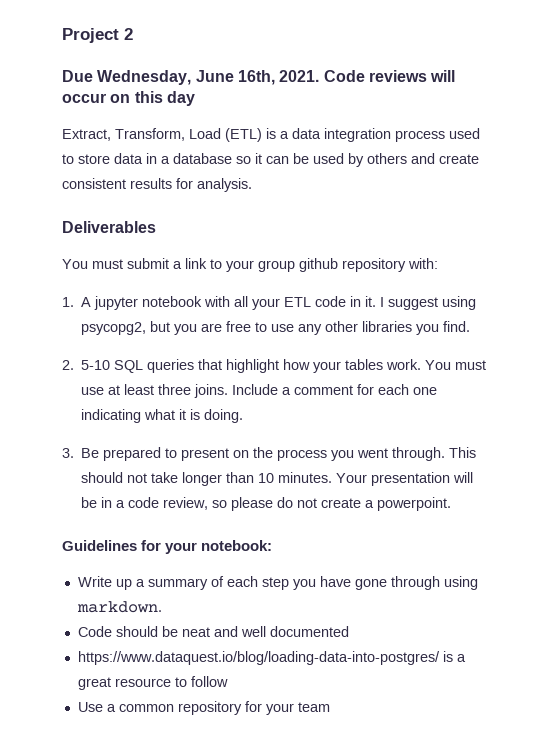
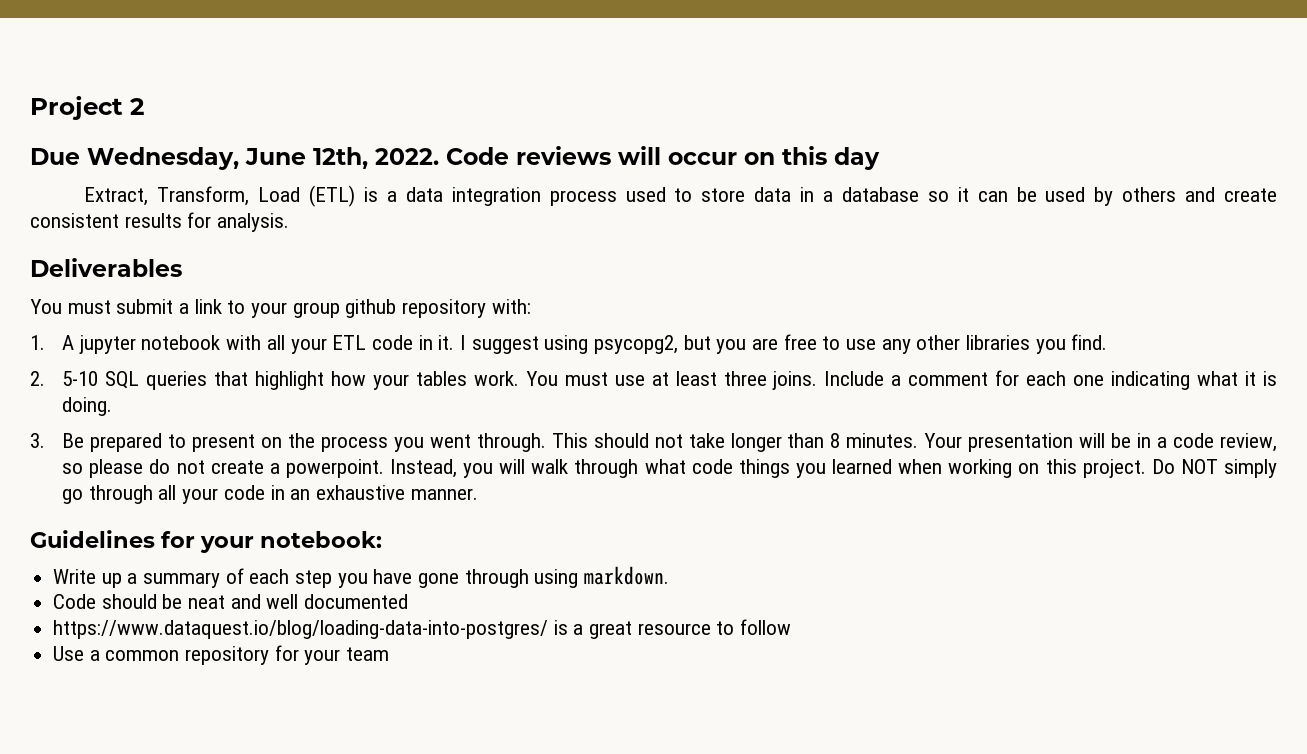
- Due Wednesday, June 16th, 2021.
+ Due Wednesday, June 12th, 2022.
- This should not take longer than 10 minutes.
+ This should not take longer than 8 minutes.
+ Instead, you will walk through what code things you learned when working on this project. Do NOT simply go through all your code in an exhaustive manner.

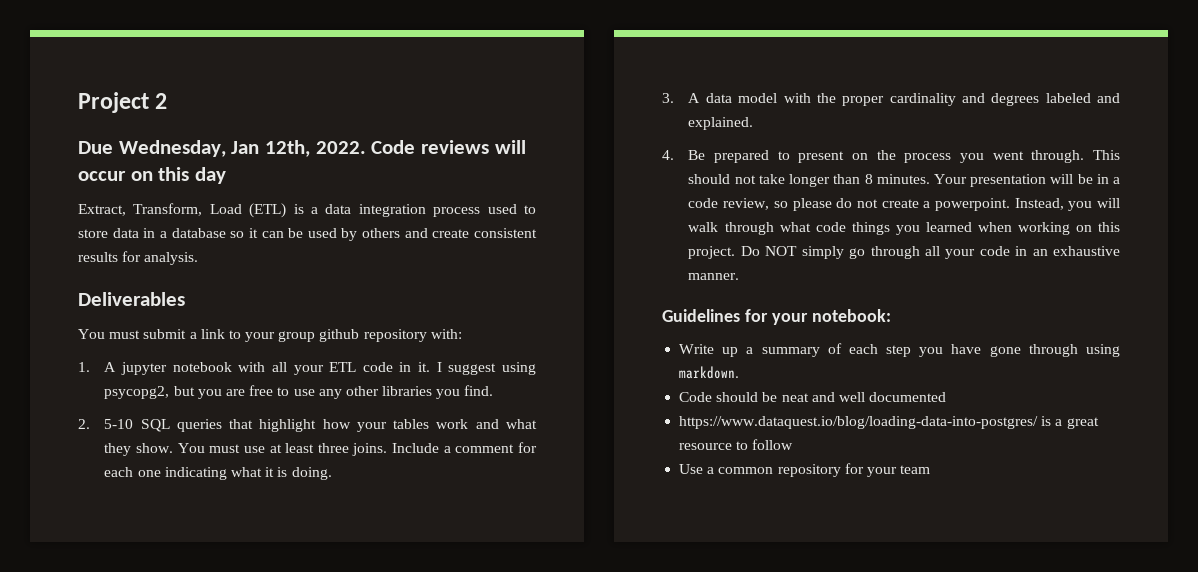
- Due Wednesday, June 12th, 2022.
+ Due Wednesday, Jan 12th, 2022.
- 2. 5-10 SQL queries that highlight how your tables work.
+ 2. 5-10 SQL queries that highlight how your tables work and what they show.
- 3. Be prepared to present on the process you went through.
+ 3. A data model with the proper cardinality and degrees labeled and explained.
+ 4. Be prepared to present on the process you went through.

